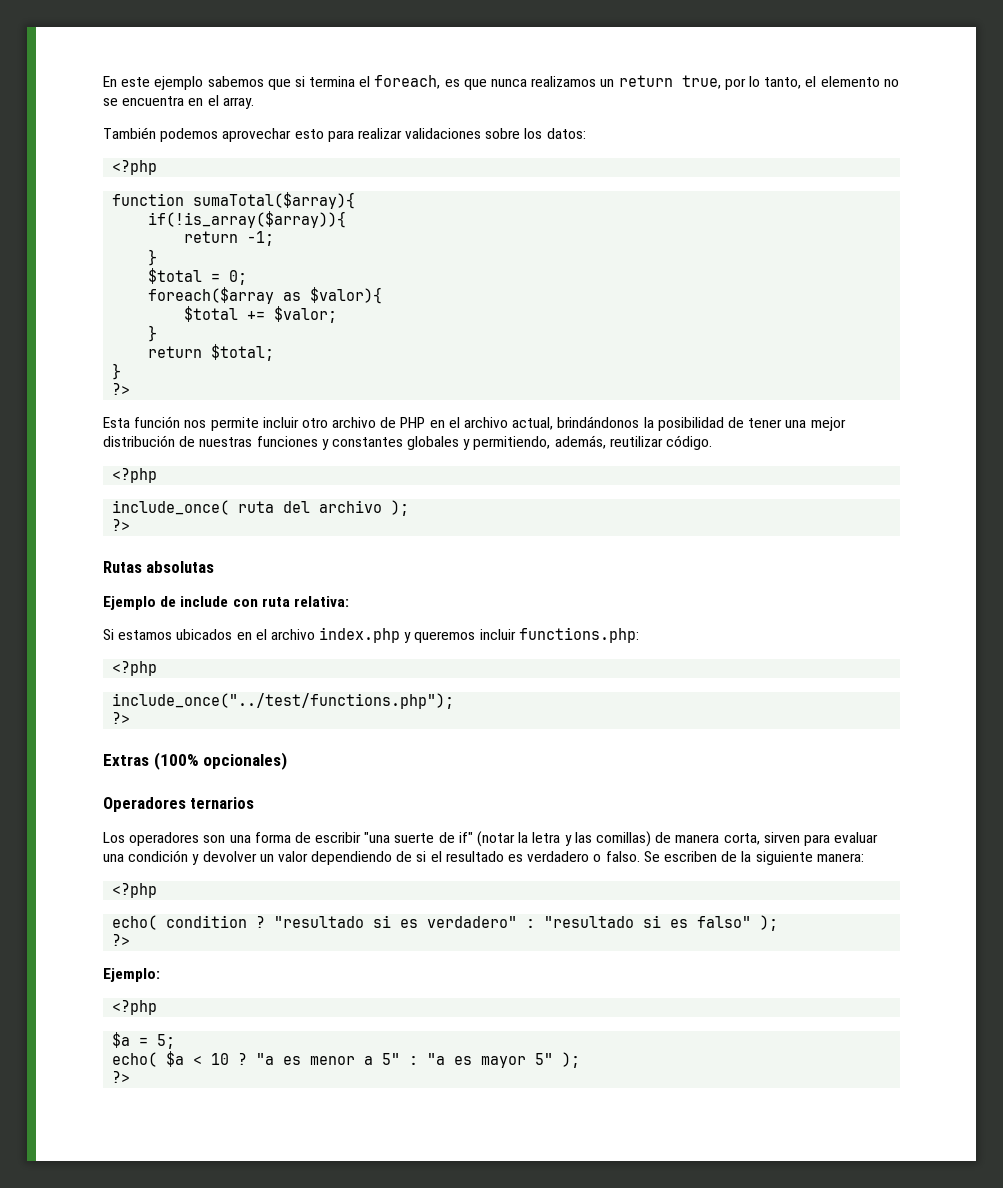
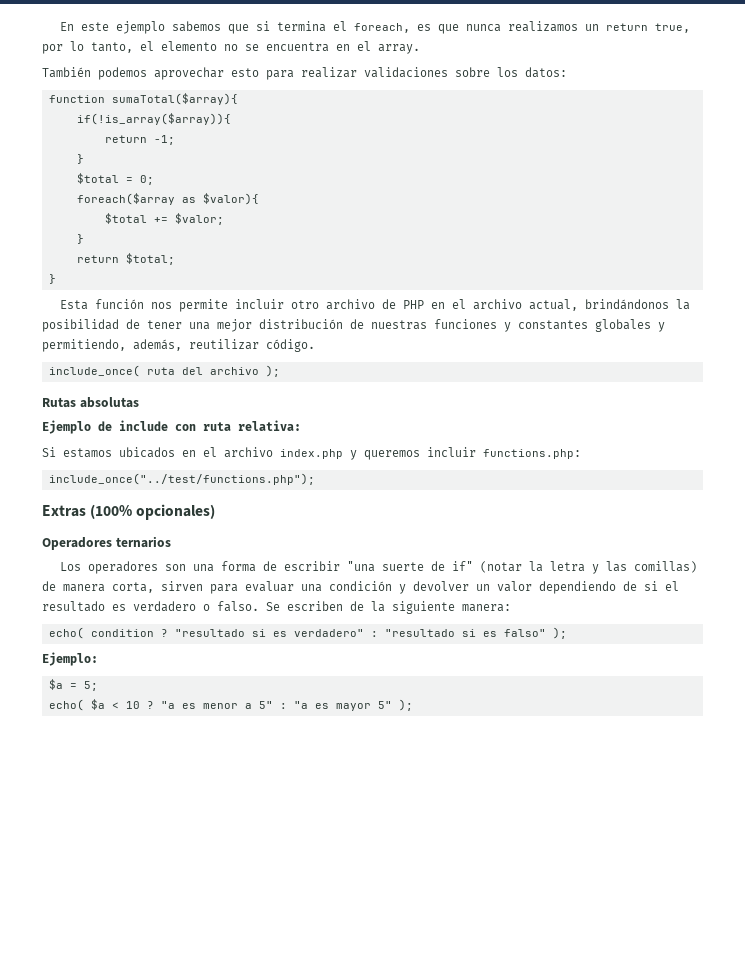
  También podemos aprovechar esto para realizar validaciones sobre los datos:
- <?php
  return $total;
  }
- ?>
  Esta función nos permite incluir otro archivo de PHP en el archivo actual, brindándonos la posibilidad de tener una mejor distribución de nuestras funciones y constantes globales y permitiendo, además, reutilizar código.
- <?php
  include_once( ruta del archivo );
- ?>
  Si estamos ubicados en el archivo index.php y queremos incluir functions.php:
- <?php
  include_once("../test/functions.php");
- ?>
  Se escriben de la siguiente manera:
- <?php
  "resultado si es verdadero" : "resultado si es falso" );
- ?>
  Ejemplo:
- <?php
  "a es menor a 5" : "a es mayor 5" );
- ?>

